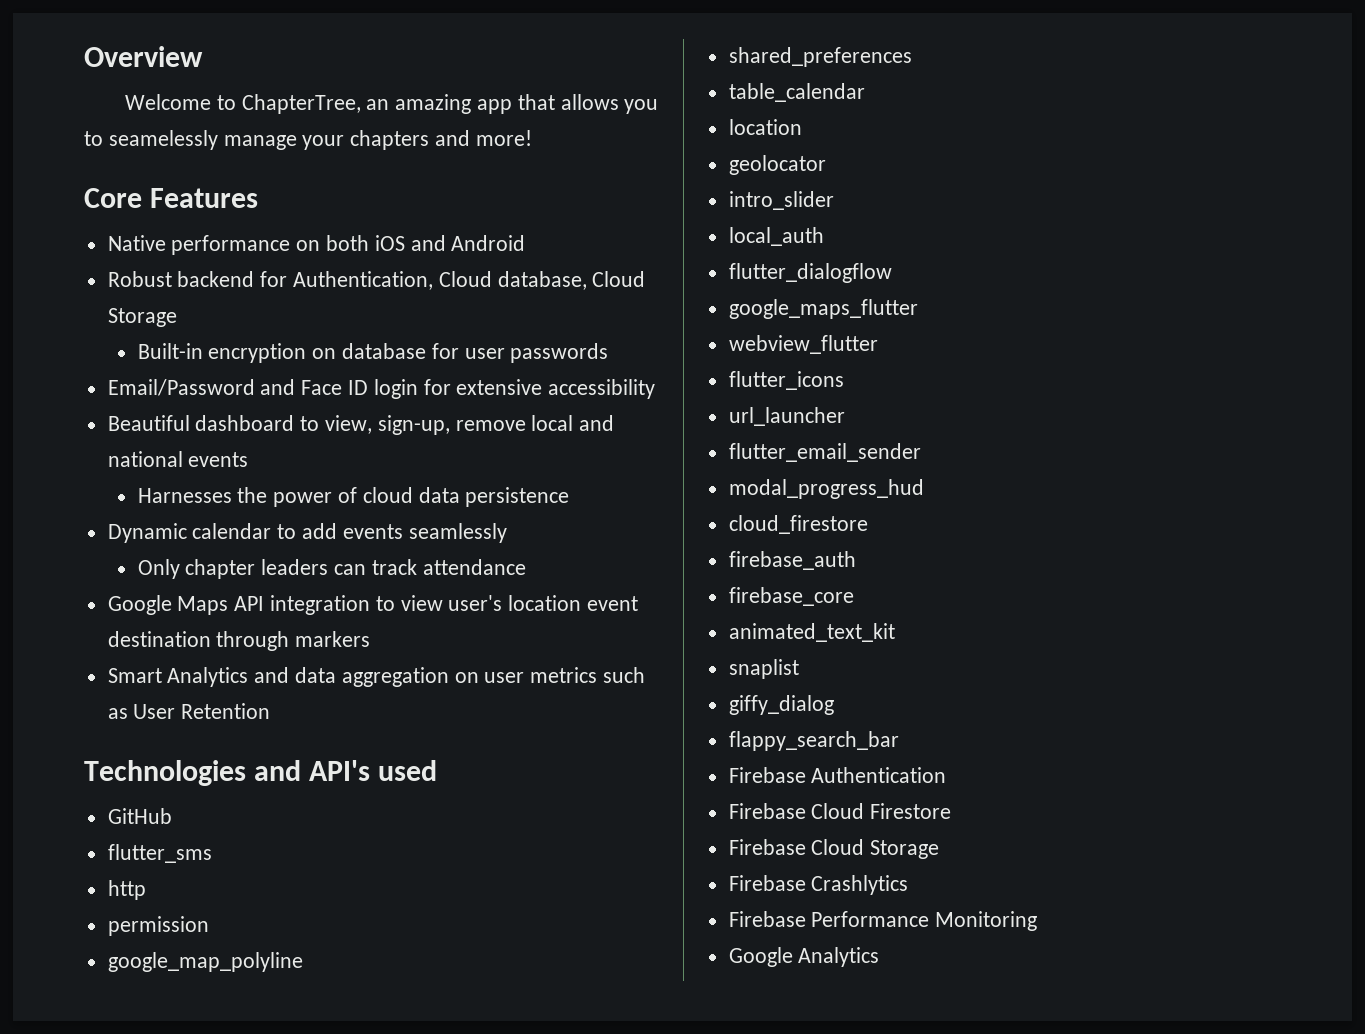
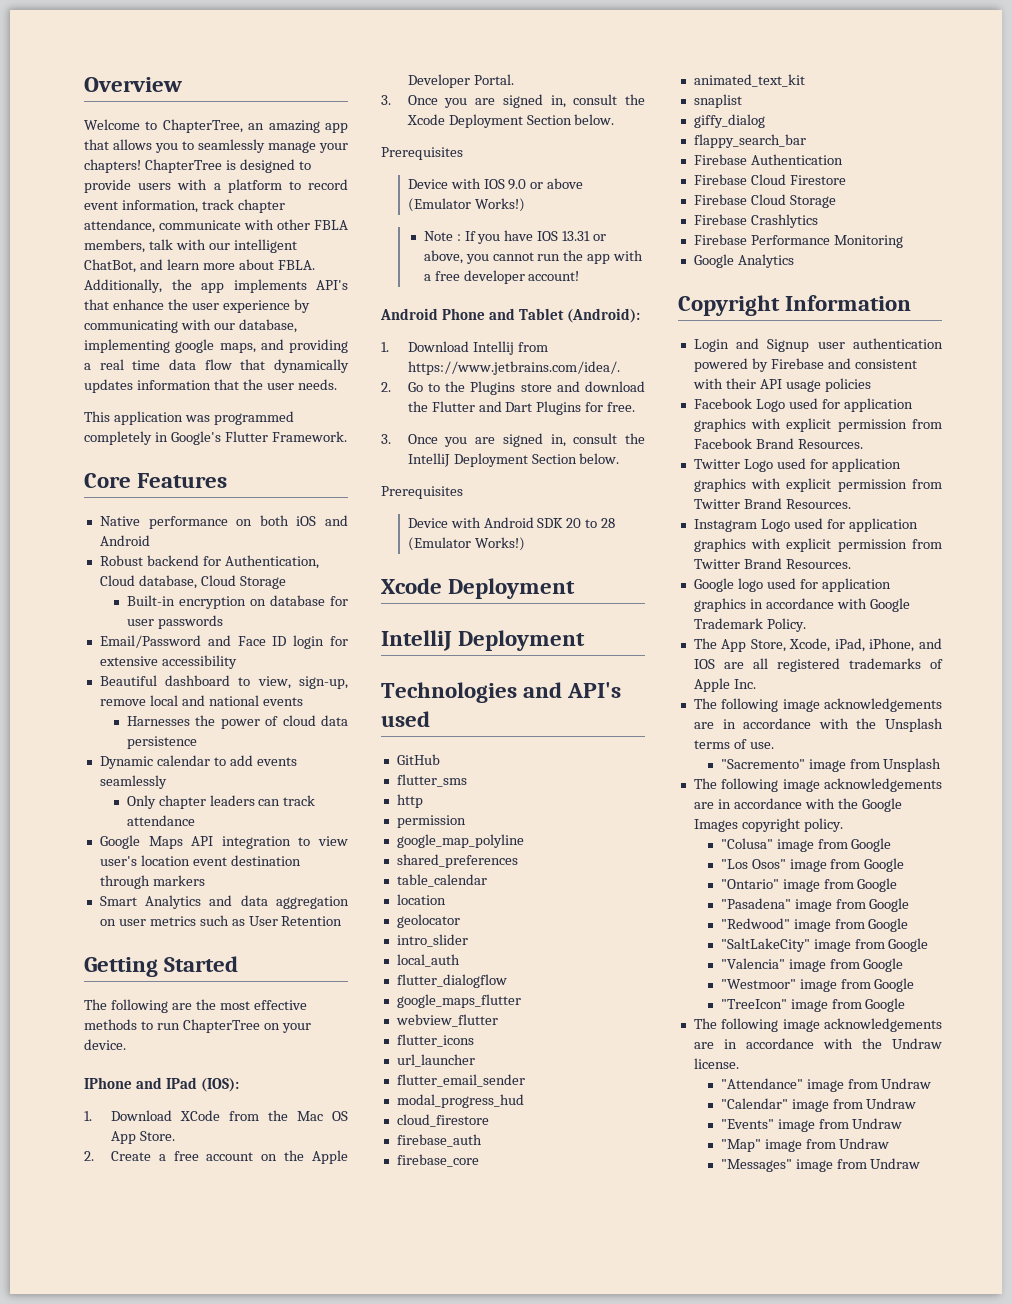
- Welcome to ChapterTree, an amazing app that allows you to seamelessly manage your chapters and more!
+ Welcome to ChapterTree, an amazing app that allows you to seamlessly manage your chapters! ChapterTree is designed to provide users with a platform to record event information, track chapter attendance, communicate with other FBLA members, talk with our intelligent ChatBot, and learn more about FBLA. Additionally, the app implements API's that enhance the user experience by communicating with our database, implementing google maps, and providing a real time data flow that dynamically updates information that the user needs.
+ This application was programmed completely in Google's Flutter Framework.
+ Getting Started
+ The following are the most effective methods to run ChapterTree on your device.
+ IPhone and IPad (IOS):
+ 1. Download XCode from the Mac OS App Store.
+ 2. Create a free account on the Apple Developer Portal.
+ 3. Once you are signed in, consult the Xcode Deployment Section below.
+ Prerequisites
+ Device with IOS 9.0 or above (Emulator Works!)
+ Note : If you have IOS 13.31 or above, you cannot run the app with a free developer account!
+ Android Phone and Tablet (Android):
+ 1. Download Intellij from https://www.jetbrains.com/idea/.
+ 2. Go to the Plugins store and download the Flutter and Dart Plugins for free.
+ 3. Once you are signed in, consult the IntelliJ Deployment Section below.
+ Prerequisites
+ Device with Android SDK 20 to 28 (Emulator Works!)
+ Xcode Deployment
+ IntelliJ Deployment
+ Copyright Information
+ Login and Signup user authentication powered by Firebase and consistent with their API usage policies
+ Facebook Logo used for application graphics with explicit permission from Facebook Brand Resources.
+ Twitter Logo used for application graphics with explicit permission from Twitter Brand Resources.
+ Instagram Logo used for application graphics with explicit permission from Twitter Brand Resources.
+ Google logo used for application graphics in accordance with Google Trademark Policy.
+ The App Store, Xcode, iPad, iPhone, and IOS are all registered trademarks of Apple Inc.
+ The following image acknowledgements are in accordance with the Unsplash terms of use.
+ "Sacremento" image from Unsplash
+ The following image acknowledgements are in accordance with the Google Images copyright policy.
+ "Colusa" image from Google
+ "Los Osos" image from Google
+ "Ontario" image from Google
+ "Pasadena" image from Google
+ "Redwood" image from Google
+ "SaltLakeCity" image from Google
+ "Valencia" image from Google
+ "Westmoor" image from Google
+ "TreeIcon" image from Google
+ The following image acknowledgements are in accordance with the Undraw license.
+ "Attendance" image from Undraw
+ "Calendar" image from Undraw
+ "Events" image from Undraw
+ "Map" image from Undraw
+ "Messages" image from Undraw

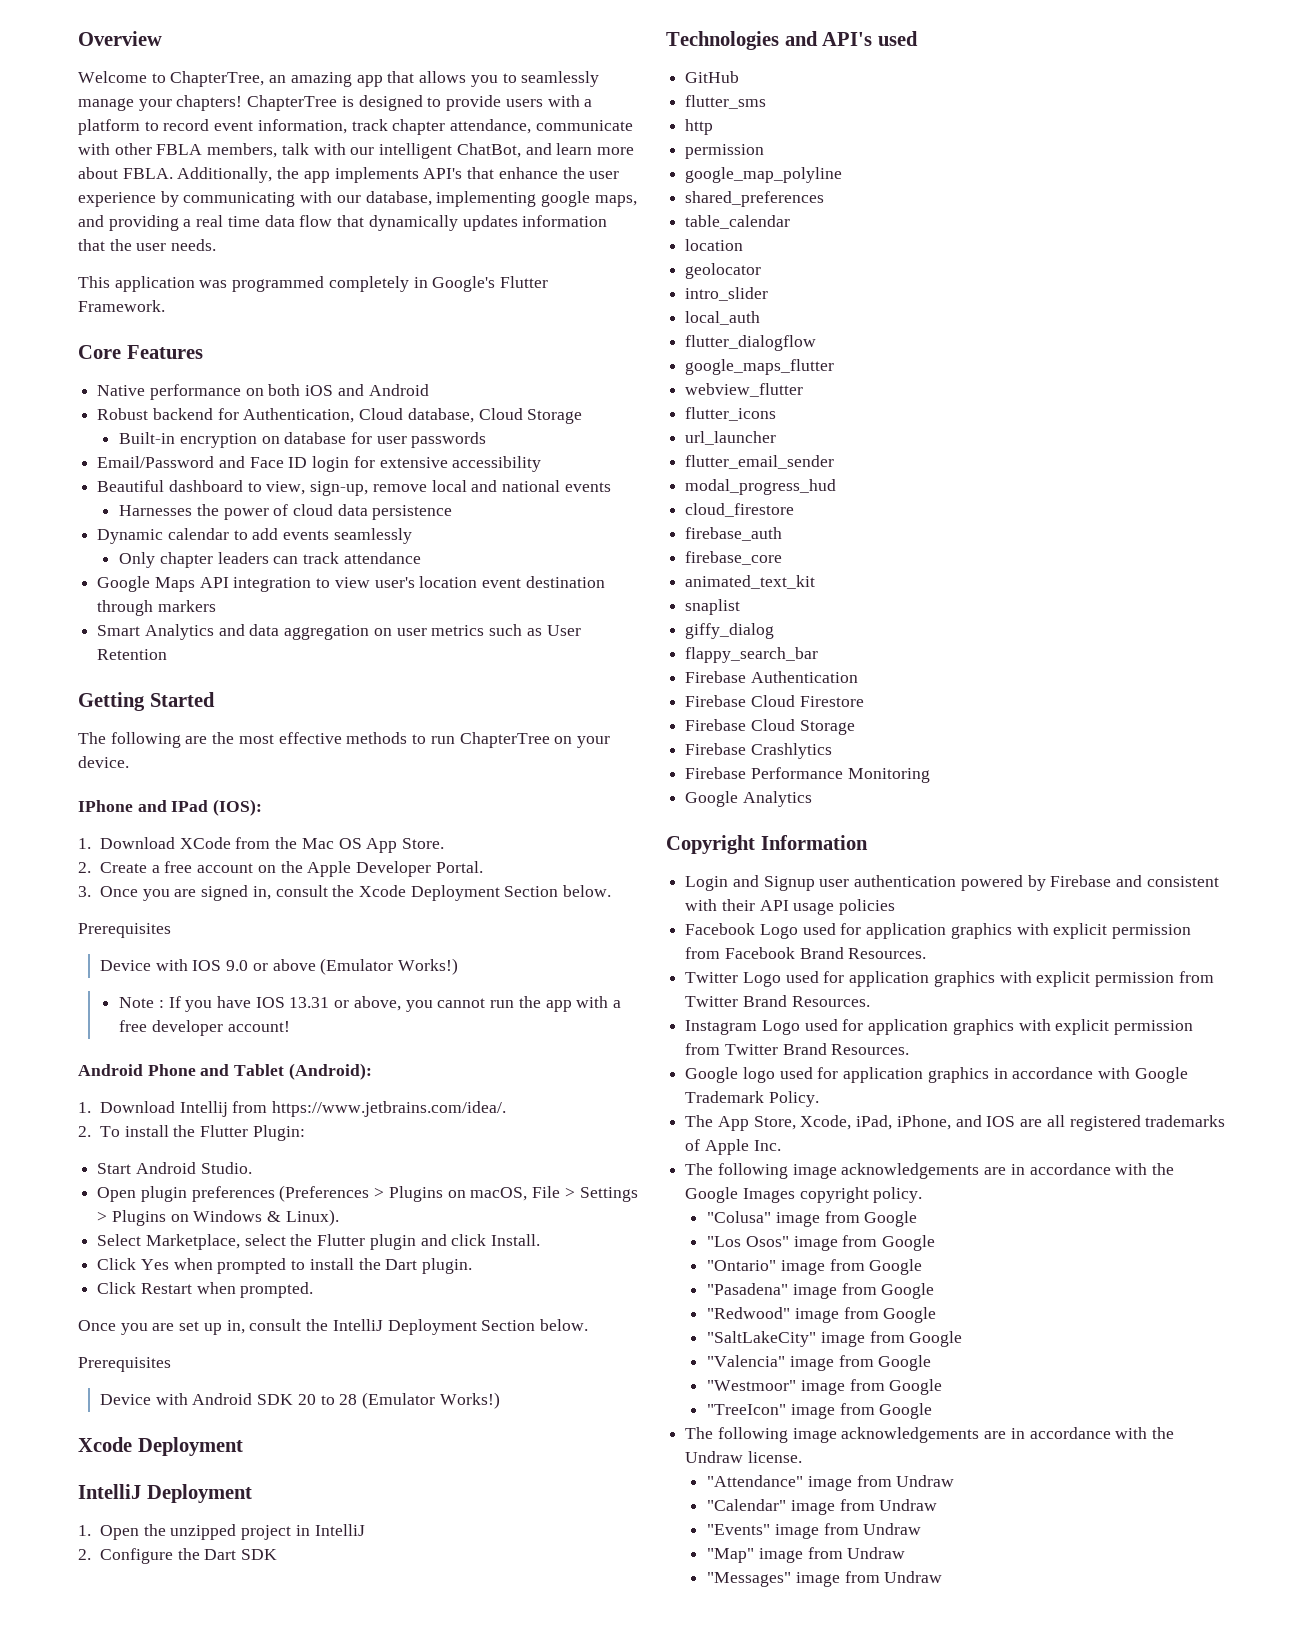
- 2. Go to the Plugins store and download the Flutter and Dart Plugins for free.
- 3. Once you are signed in, consult the IntelliJ Deployment Section below.
+ 2. To install the Flutter Plugin:
+ Start Android Studio.
+ Open plugin preferences (Preferences > Plugins on macOS, File > Settings > Plugins on Windows & Linux).
+ Select Marketplace, select the Flutter plugin and click Install.
+ Click Yes when prompted to install the Dart plugin.
+ Click Restart when prompted.
+ Once you are set up in, consult the IntelliJ Deployment Section below.
+ 1. Open the unzipped project in IntelliJ
+ 2. Configure the Dart SDK
- The following image acknowledgements are in accordance with the Unsplash terms of use.
- "Sacremento" image from Unsplash

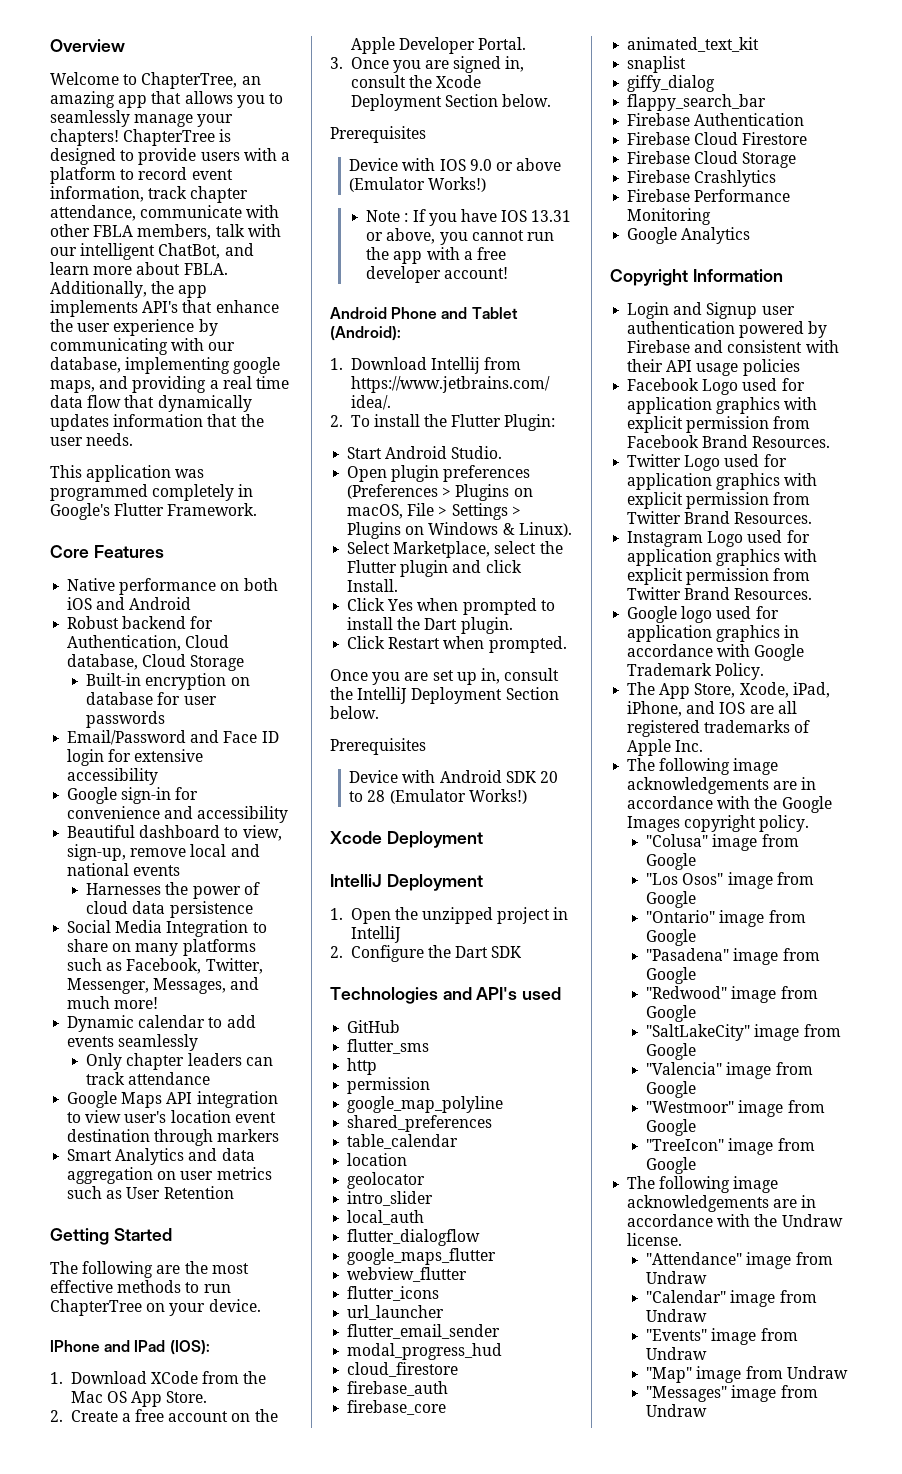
+ Google sign-in for convenience and accessibility
+ Social Media Integration to share on many platforms such as Facebook, Twitter, Messenger, Messages, and much more!

